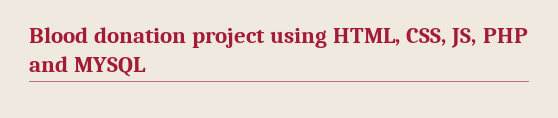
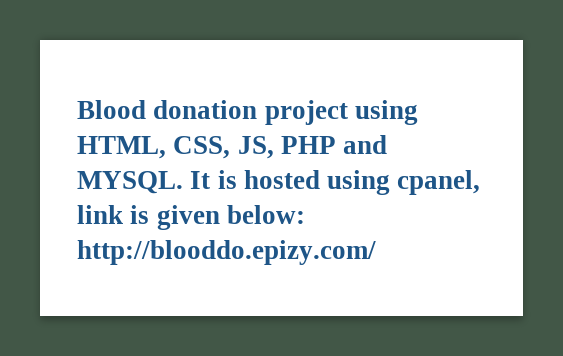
- Blood donation project using HTML, CSS, JS, PHP and MYSQL
+ Blood donation project using HTML, CSS, JS, PHP and MYSQL. It is hosted using cpanel, link is given below: http://blooddo.epizy.com/

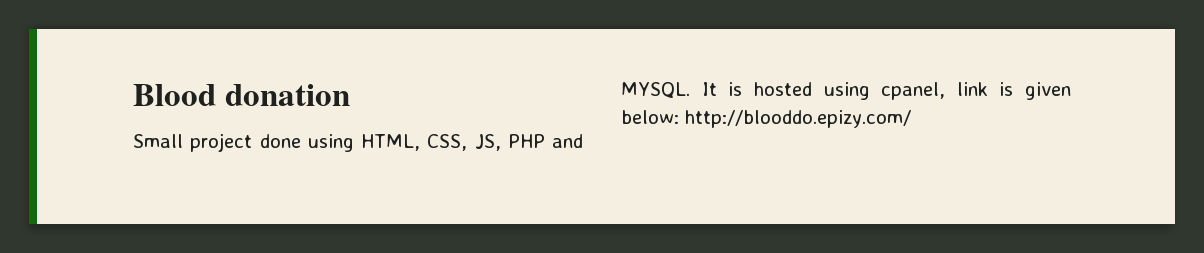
- Blood donation project using HTML, CSS, JS, PHP and MYSQL.
+ Blood donation
+ Small project done using HTML, CSS, JS, PHP and MYSQL.

